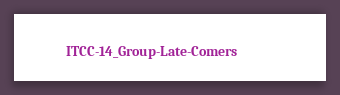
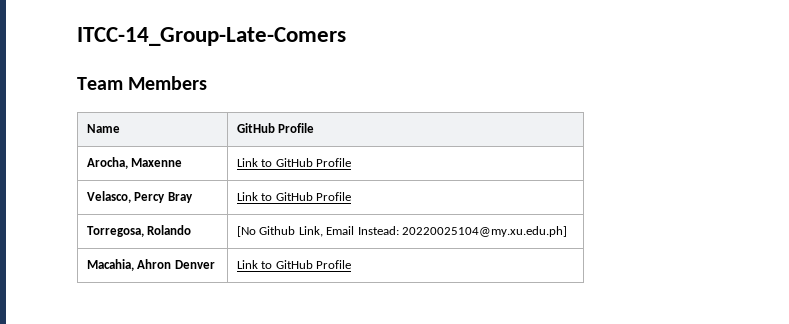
+ Team Members
+ Name | GitHub Profile
+ Arocha, Maxenne | Link to GitHub Profile
+ Velasco, Percy Bray | Link to GitHub Profile
+ Torregosa, Rolando | [No Github Link, Email Instead: 20220025104@my.xu.edu.ph]
+ Macahia, Ahron Denver | Link to GitHub Profile

